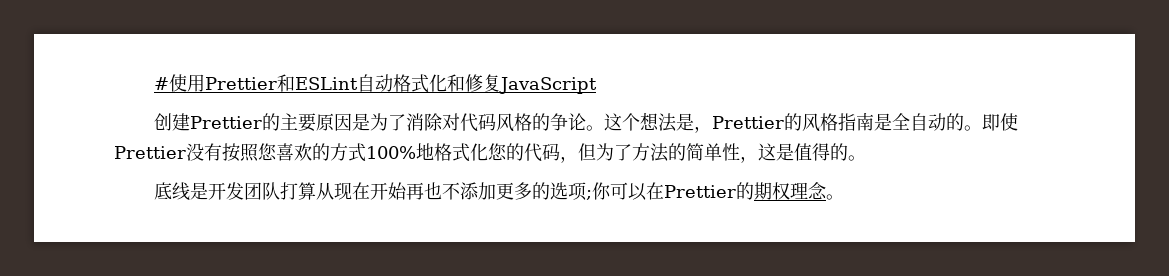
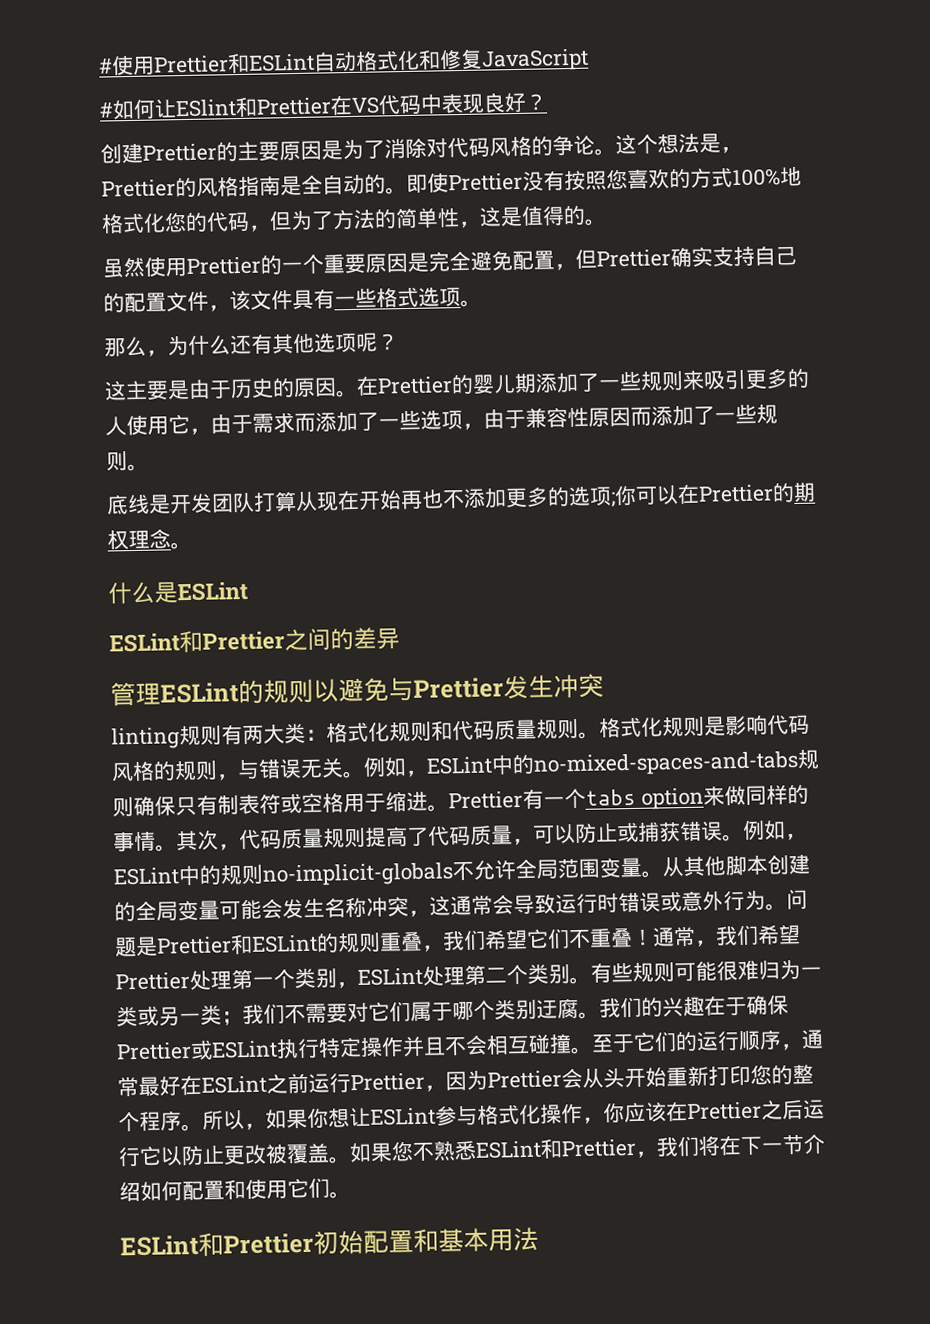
+ #如何让ESlint和Prettier在VS代码中表现良好？
+ 虽然使用Prettier的一个重要原因是完全避免配置，但Prettier确实支持自己的配置文件，该文件具有一些格式选项。
+ 那么，为什么还有其他选项呢？
+ 这主要是由于历史的原因。在Prettier的婴儿期添加了一些规则来吸引更多的人使用它，由于需求而添加了一些选项，由于兼容性原因而添加了一些规则。
+ 什么是ESLint
+ ESLint和Prettier之间的差异
+ 管理ESLint的规则以避免与Prettier发生冲突
+ linting规则有两大类：格式化规则和代码质量规则。格式化规则是影响代码风格的规则，与错误无关。例如，ESLint中的no-mixed-spaces-and-tabs规则确保只有制表符或空格用于缩进。Prettier有一个tabs option来做同样的事情。其次，代码质量规则提高了代码质量，可以防止或捕获错误。例如，ESLint中的规则no-implicit-globals不允许全局范围变量。从其他脚本创建的全局变量可能会发生名称冲突，这通常会导致运行时错误或意外行为。问题是Prettier和ESLint的规则重叠，我们希望它们不重叠！通常，我们希望Prettier处理第一个类别，ESLint处理第二个类别。有些规则可能很难归为一类或另一类；我们不需要对它们属于哪个类别迂腐。我们的兴趣在于确保Prettier或ESLint执行特定操作并且不会相互碰撞。至于它们的运行顺序，通常最好在ESLint之前运行Prettier，因为Prettier会从头开始重新打印您的整个程序。所以，如果你想让ESLint参与格式化操作，你应该在Prettier之后运行它以防止更改被覆盖。如果您不熟悉ESLint和Prettier，我们将在下一节介绍如何配置和使用它们。
+ ESLint和Prettier初始配置和基本用法

